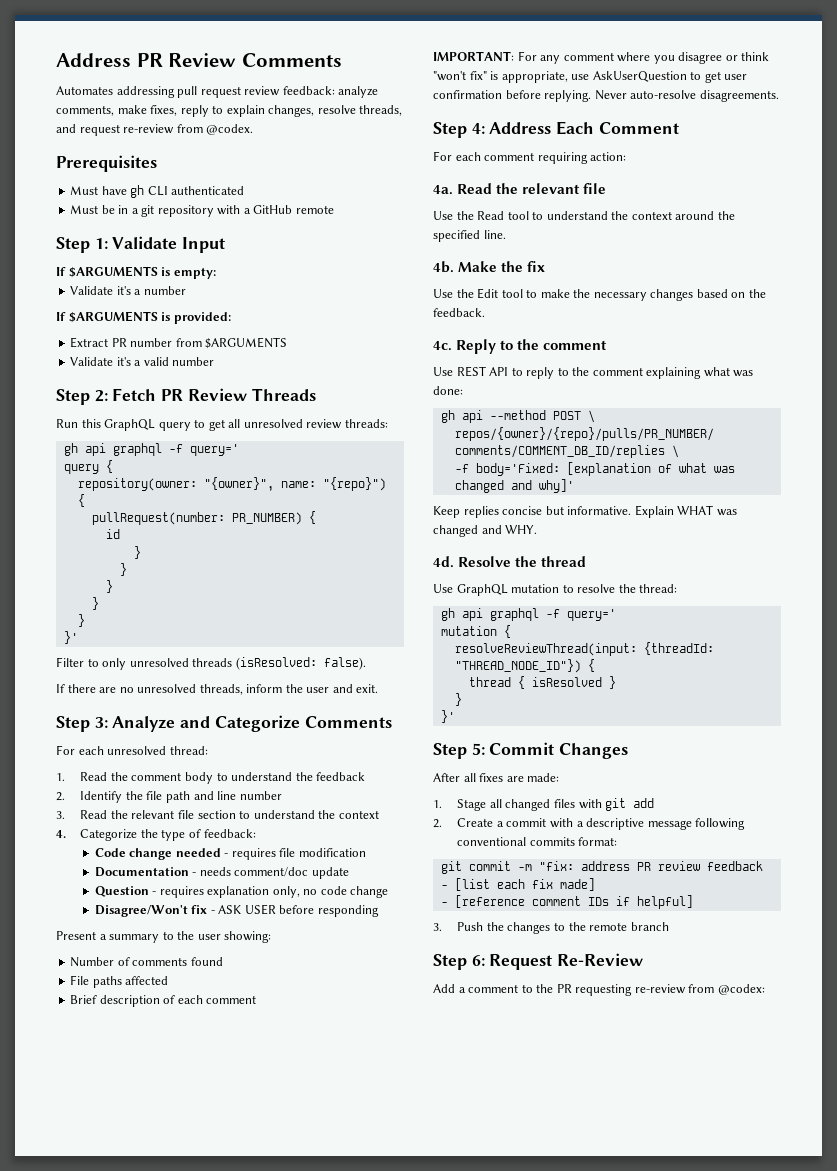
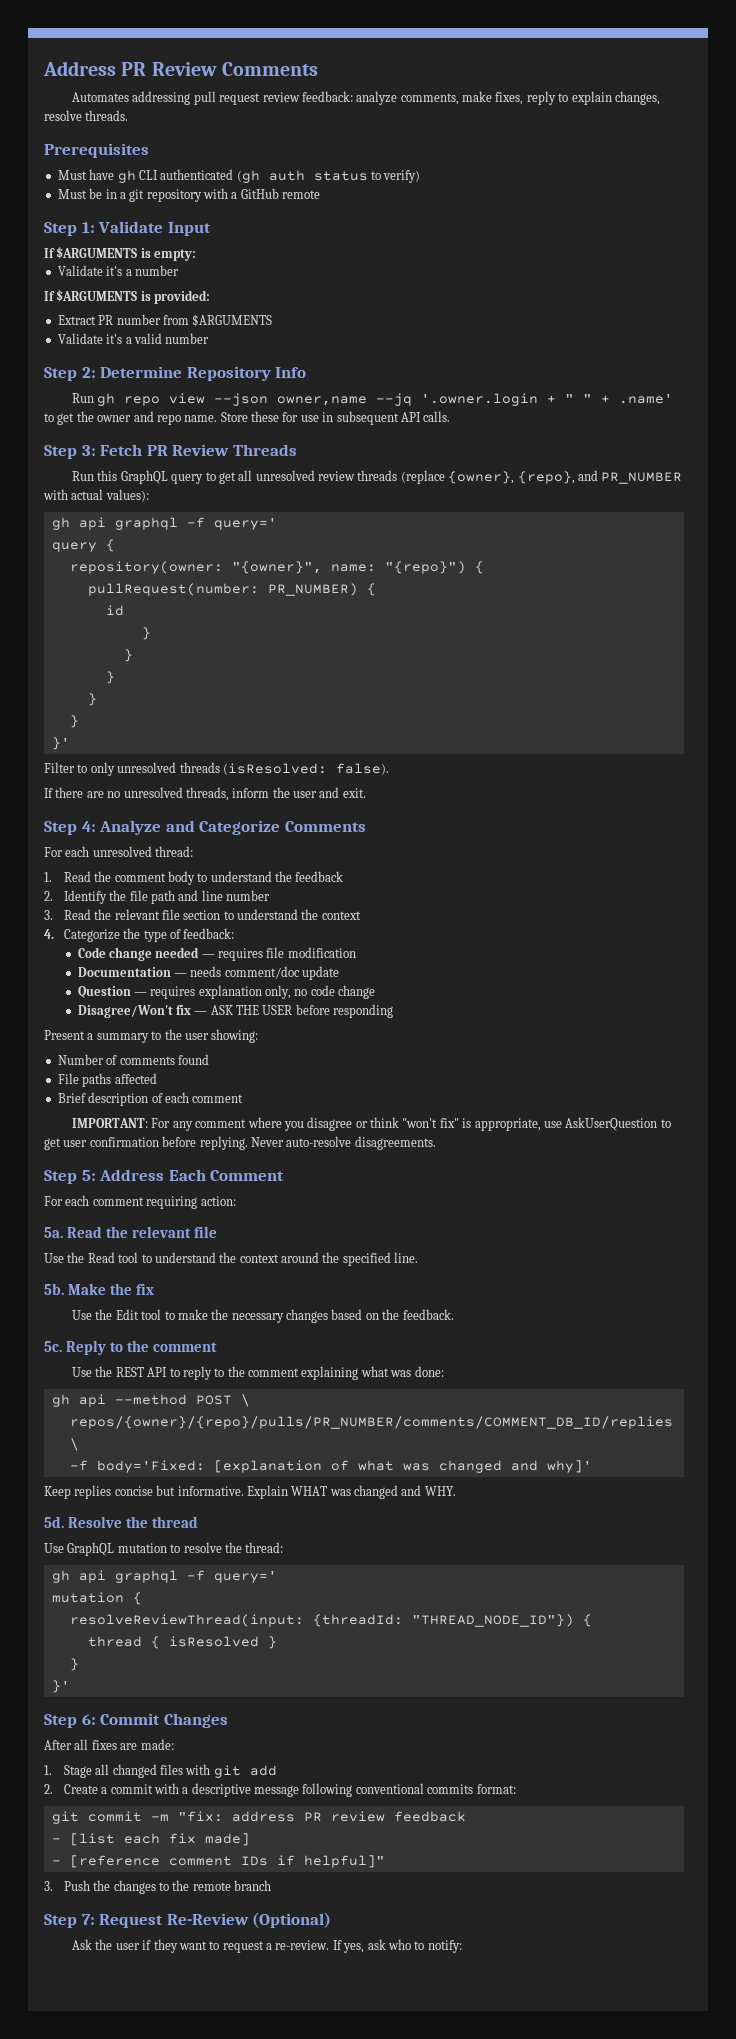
- Automates addressing pull request review feedback: analyze comments, make fixes, reply to explain changes, resolve threads, and request re-review from @codex.
+ Automates addressing pull request review feedback: analyze comments, make fixes, reply to explain changes, resolve threads.
- Must have gh CLI authenticated
+ Must have gh CLI authenticated (gh auth status to verify)
- Step 2: Fetch PR Review Threads
+ Step 2: Determine Repository Info
+ Run gh repo view --json owner,name --jq '.owner.login + " " + .name' to get the owner and repo name. Store these for use in subsequent API calls.
+ Step 3: Fetch PR Review Threads
- Run this GraphQL query to get all unresolved review threads:
+ Run this GraphQL query to get all unresolved review threads (replace {owner}, {repo}, and PR_NUMBER with actual values):
- Step 3: Analyze and Categorize Comments
+ Step 4: Analyze and Categorize Comments
- Code change needed - requires file modification
+ Code change needed — requires file modification
- Documentation - needs comment/doc update
+ Documentation — needs comment/doc update
- Question - requires explanation only, no code change
+ Question — requires explanation only, no code change
- Disagree/Won't fix - ASK USER before responding
+ Disagree/Won't fix — ASK THE USER before responding
- Step 4: Address Each Comment
+ Step 5: Address Each Comment
- 4a.
+ 5a.
- 4b.
+ 5b.
- 4c.
+ 5c.
- Use REST API to reply to the comment explaining what was done:
+ Use the REST API to reply to the comment explaining what was done:
- 4d.
+ 5d.
- Step 5: Commit Changes
+ Step 6: Commit Changes
- - [reference comment IDs if helpful]
+ - [reference comment IDs if helpful]"
- Step 6: Request Re-Review
- Add a comment to the PR requesting re-review from @codex:
+ Step 7: Request Re-Review (Optional)
+ Ask the user if they want to request a re-review. If yes, ask who to notify:

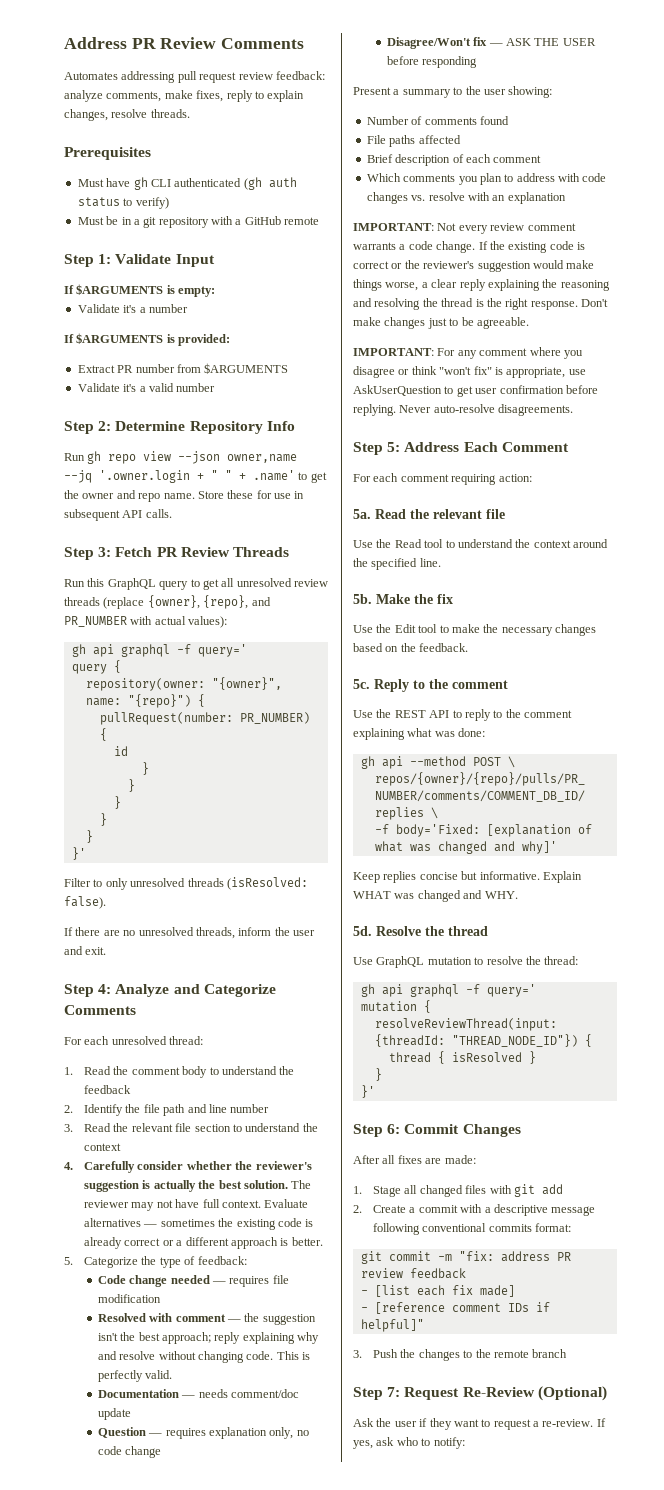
- 4. Categorize the type of feedback:
+ 4. Carefully consider whether the reviewer's suggestion is actually the best solution. The reviewer may not have full context. Evaluate alternatives — sometimes the existing code is already correct or a different approach is better.
+ 5. Categorize the type of feedback:
+ Resolved with comment — the suggestion isn't the best approach; reply explaining why and resolve without changing code. This is perfectly valid.
+ Which comments you plan to address with code changes vs. resolve with an explanation
+ IMPORTANT: Not every review comment warrants a code change. If the existing code is correct or the reviewer's suggestion would make things worse, a clear reply explaining the reasoning and resolving the thread is the right response. Don't make changes just to be agreeable.

